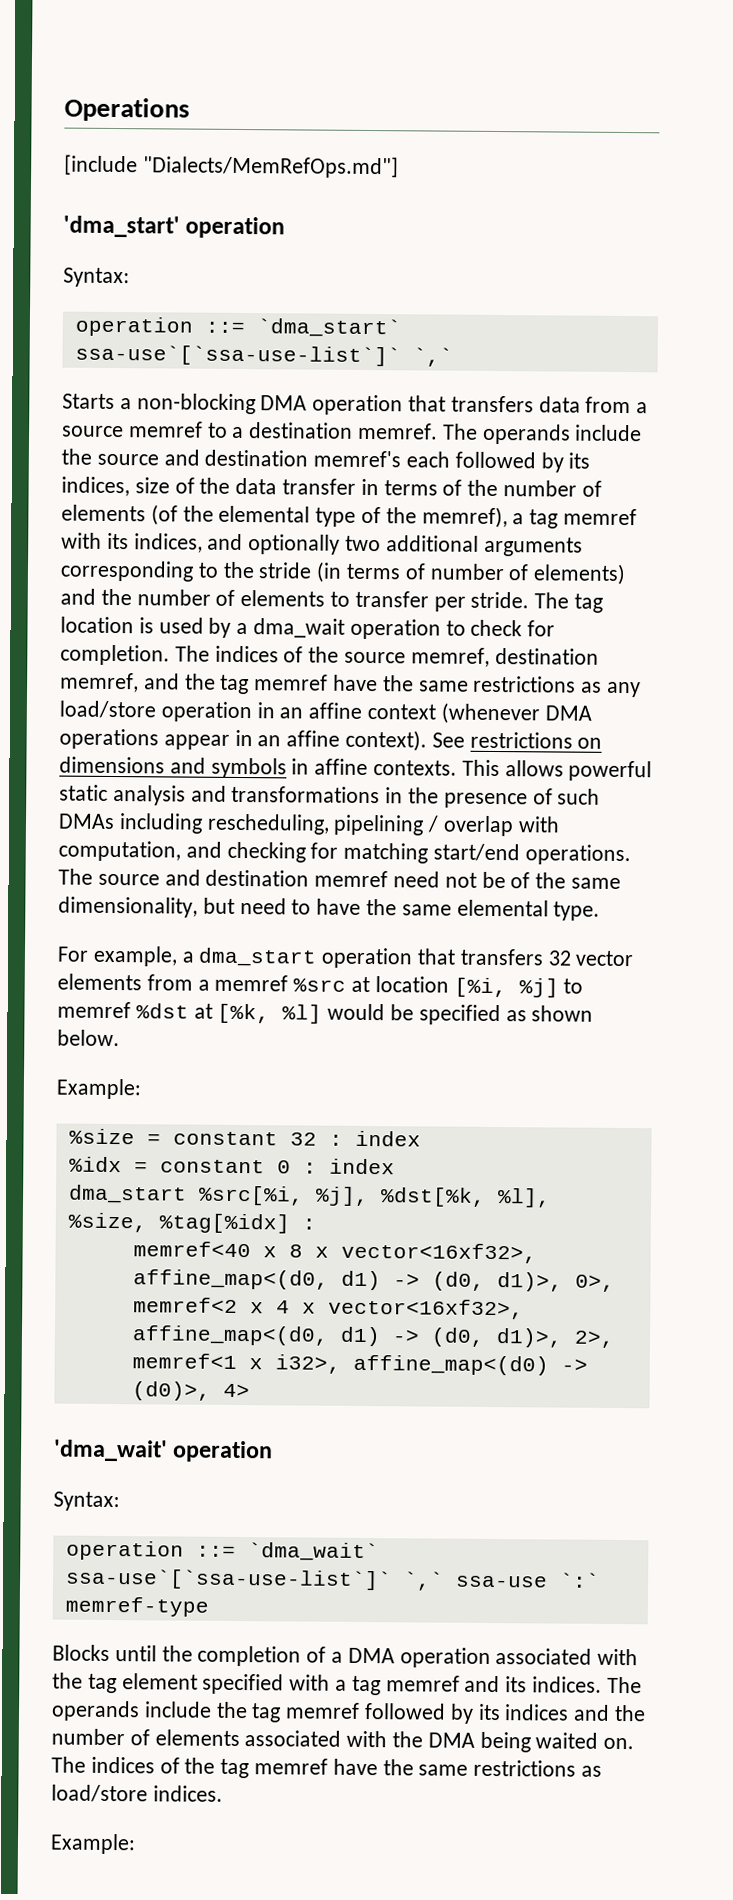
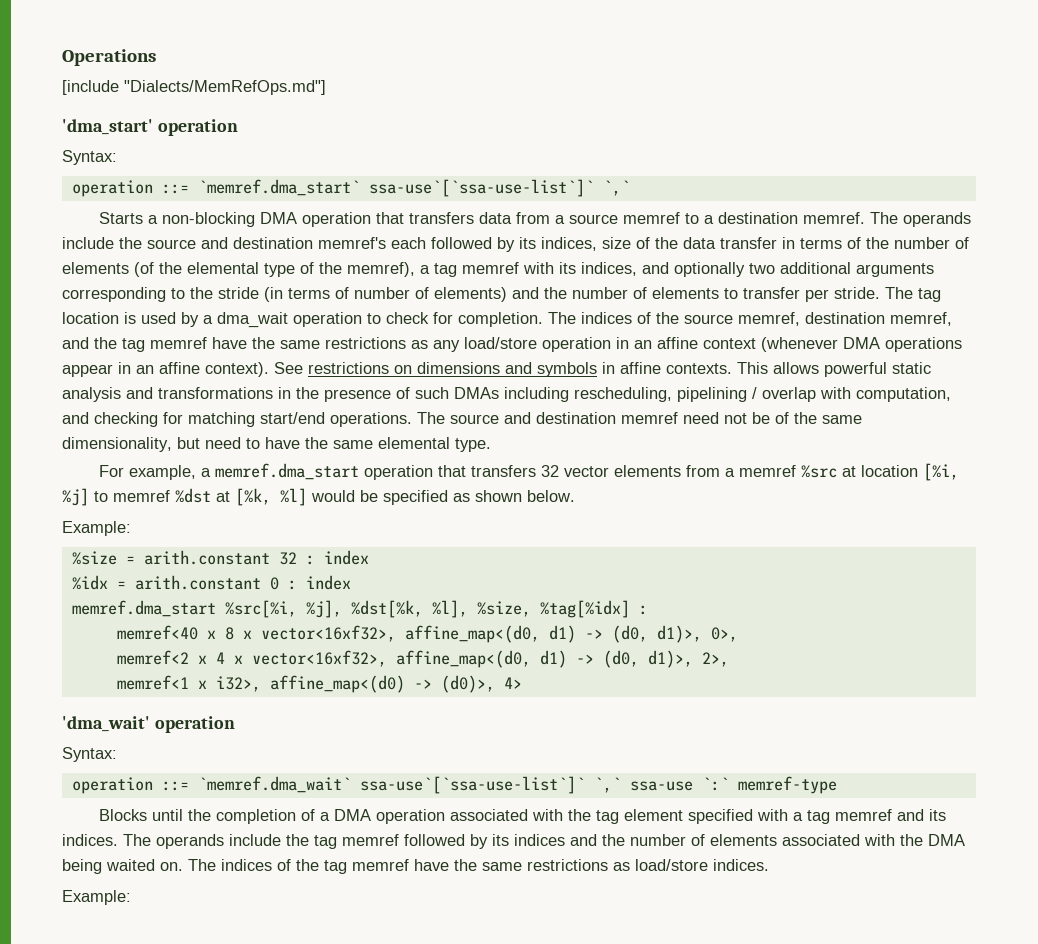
- operation ::= `dma_start` ssa-use`[`ssa-use-list`]` `,`
+ operation ::= `memref.dma_start` ssa-use`[`ssa-use-list`]` `,`
- For example, a dma_start operation that transfers 32 vector elements from a memref %src at location [%i, %j] to memref %dst at [%k, %l] would be specified as shown below.
+ For example, a memref.dma_start operation that transfers 32 vector elements from a memref %src at location [%i, %j] to memref %dst at [%k, %l] would be specified as shown below.
- %size = constant 32 : index
+ %size = arith.constant 32 : index
- %idx = constant 0 : index
+ %idx = arith.constant 0 : index
- dma_start %src[%i, %j], %dst[%k, %l], %size, %tag[%idx] :
+ memref.dma_start %src[%i, %j], %dst[%k, %l], %size, %tag[%idx] :
- operation ::= `dma_wait` ssa-use`[`ssa-use-list`]` `,` ssa-use `:` memref-type
+ operation ::= `memref.dma_wait` ssa-use`[`ssa-use-list`]` `,` ssa-use `:` memref-type

